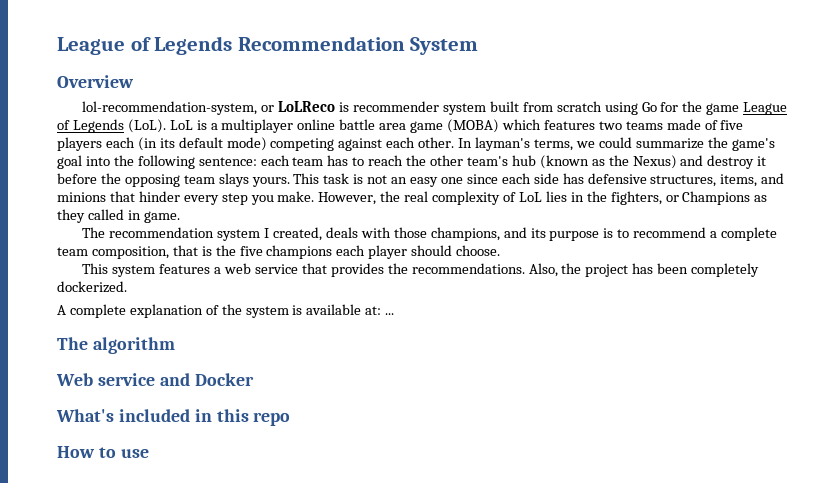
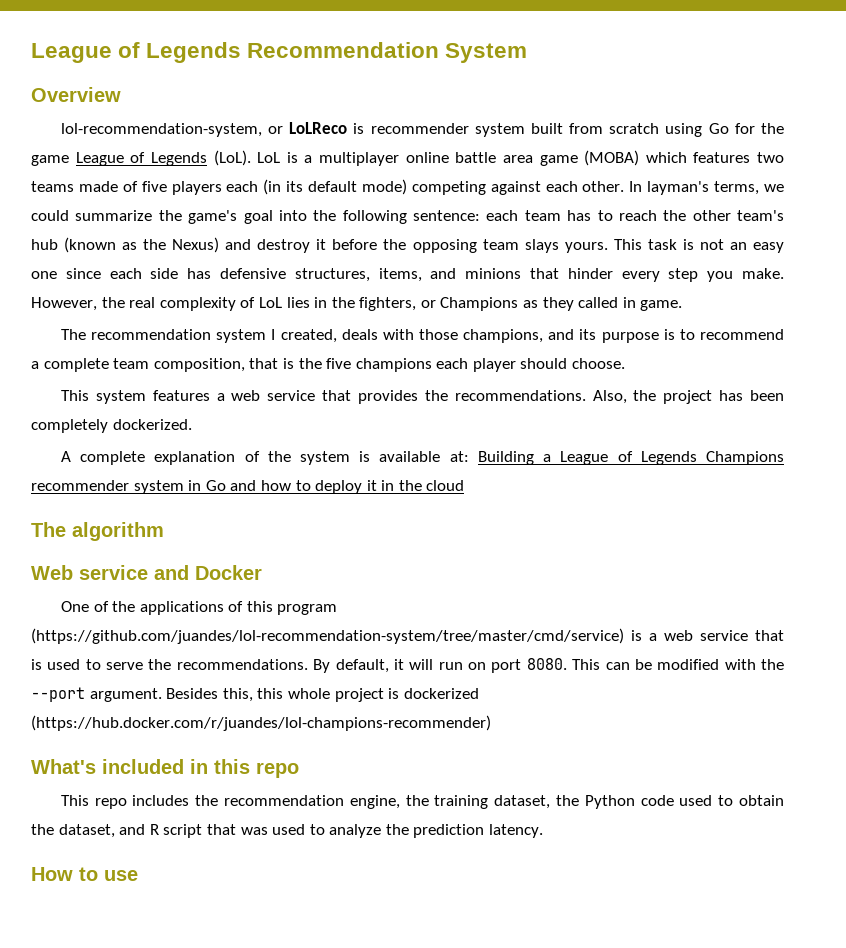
- A complete explanation of the system is available at: ...
+ A complete explanation of the system is available at: Building a League of Legends Champions recommender system in Go and how to deploy it in the cloud
+ One of the applications of this program (https://github.com/juandes/lol-recommendation-system/tree/master/cmd/service) is a web service that is used to serve the recommendations. By default, it will run on port 8080. This can be modified with the --port argument. Besides this, this whole project is dockerized (https://hub.docker.com/r/juandes/lol-champions-recommender)
+ This repo includes the recommendation engine, the training dataset, the Python code used to obtain the dataset, and R script that was used to analyze the prediction latency.

